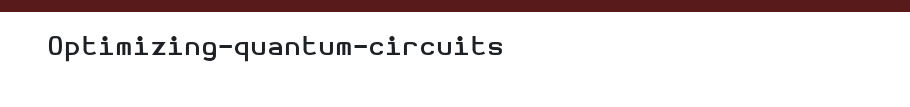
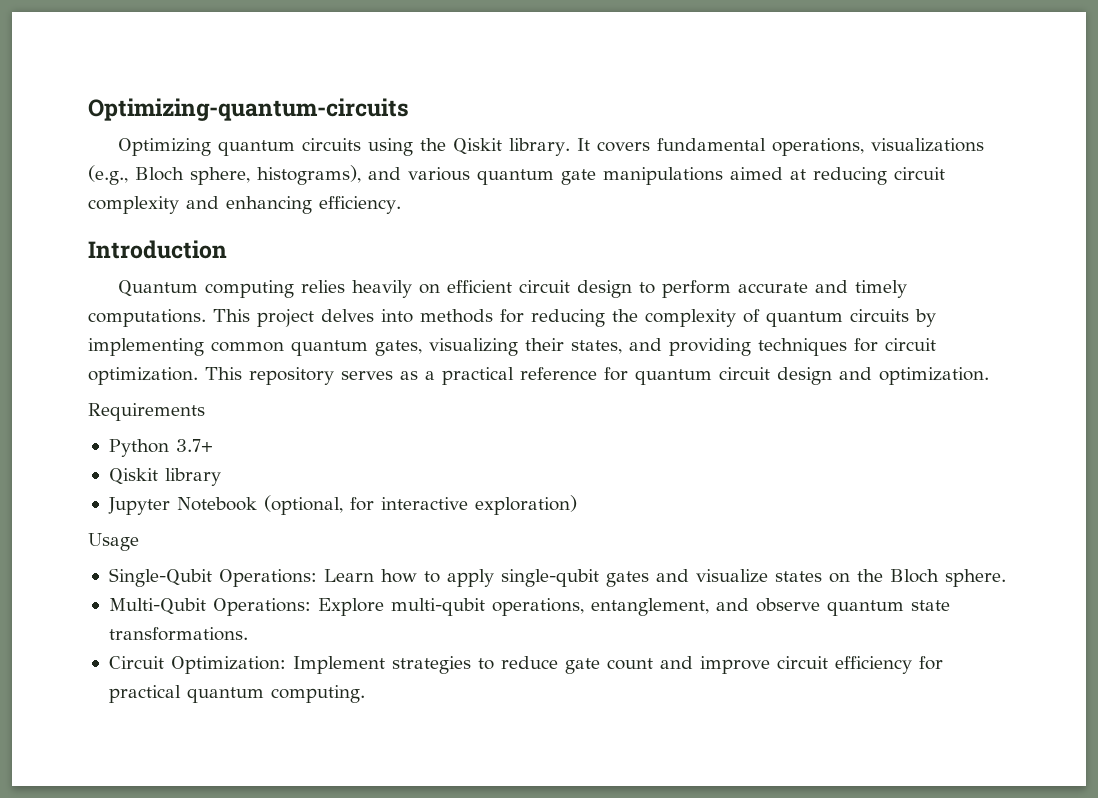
+ Optimizing quantum circuits using the Qiskit library. It covers fundamental operations, visualizations (e.g., Bloch sphere, histograms), and various quantum gate manipulations aimed at reducing circuit complexity and enhancing efficiency.
+ Introduction
+ Quantum computing relies heavily on efficient circuit design to perform accurate and timely computations. This project delves into methods for reducing the complexity of quantum circuits by implementing common quantum gates, visualizing their states, and providing techniques for circuit optimization. This repository serves as a practical reference for quantum circuit design and optimization.
+ Requirements
+ Python 3.7+
+ Qiskit library
+ Jupyter Notebook (optional, for interactive exploration)
+ Usage
+ Single-Qubit Operations: Learn how to apply single-qubit gates and visualize states on the Bloch sphere.
+ Multi-Qubit Operations: Explore multi-qubit operations, entanglement, and observe quantum state transformations.
+ Circuit Optimization: Implement strategies to reduce gate count and improve circuit efficiency for practical quantum computing.

